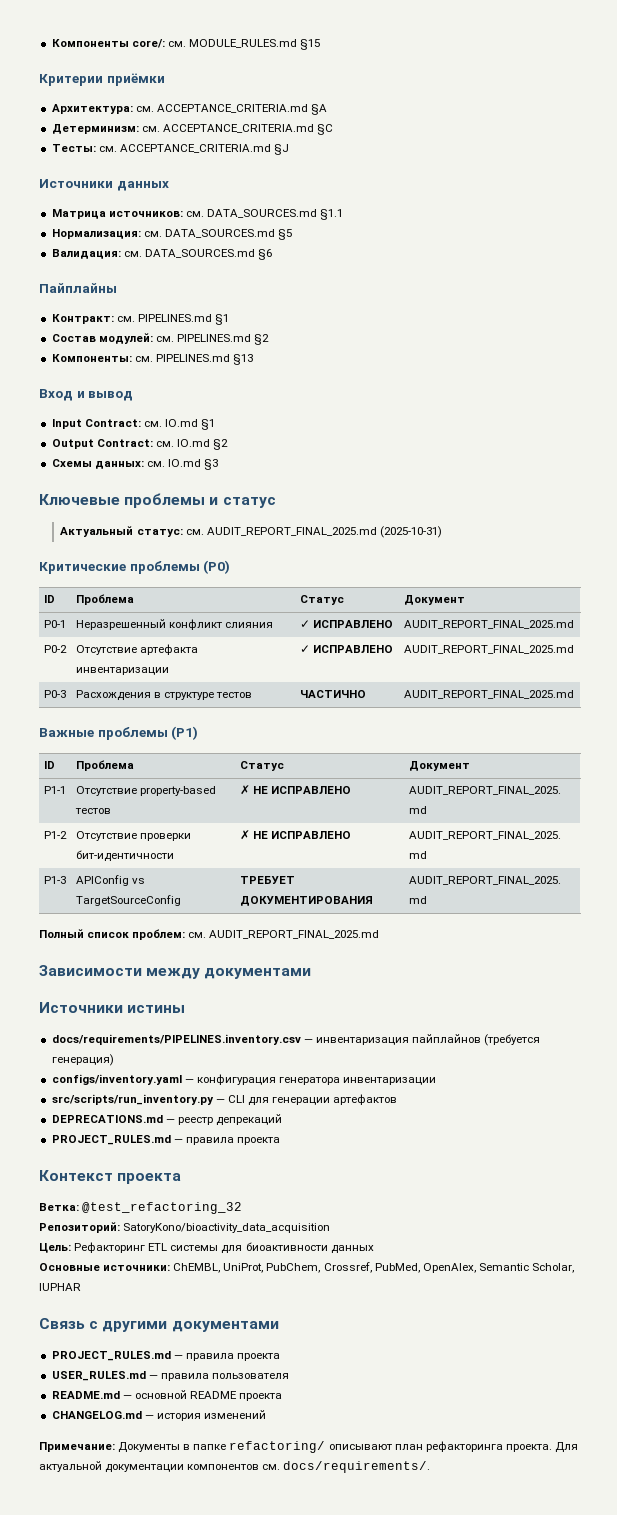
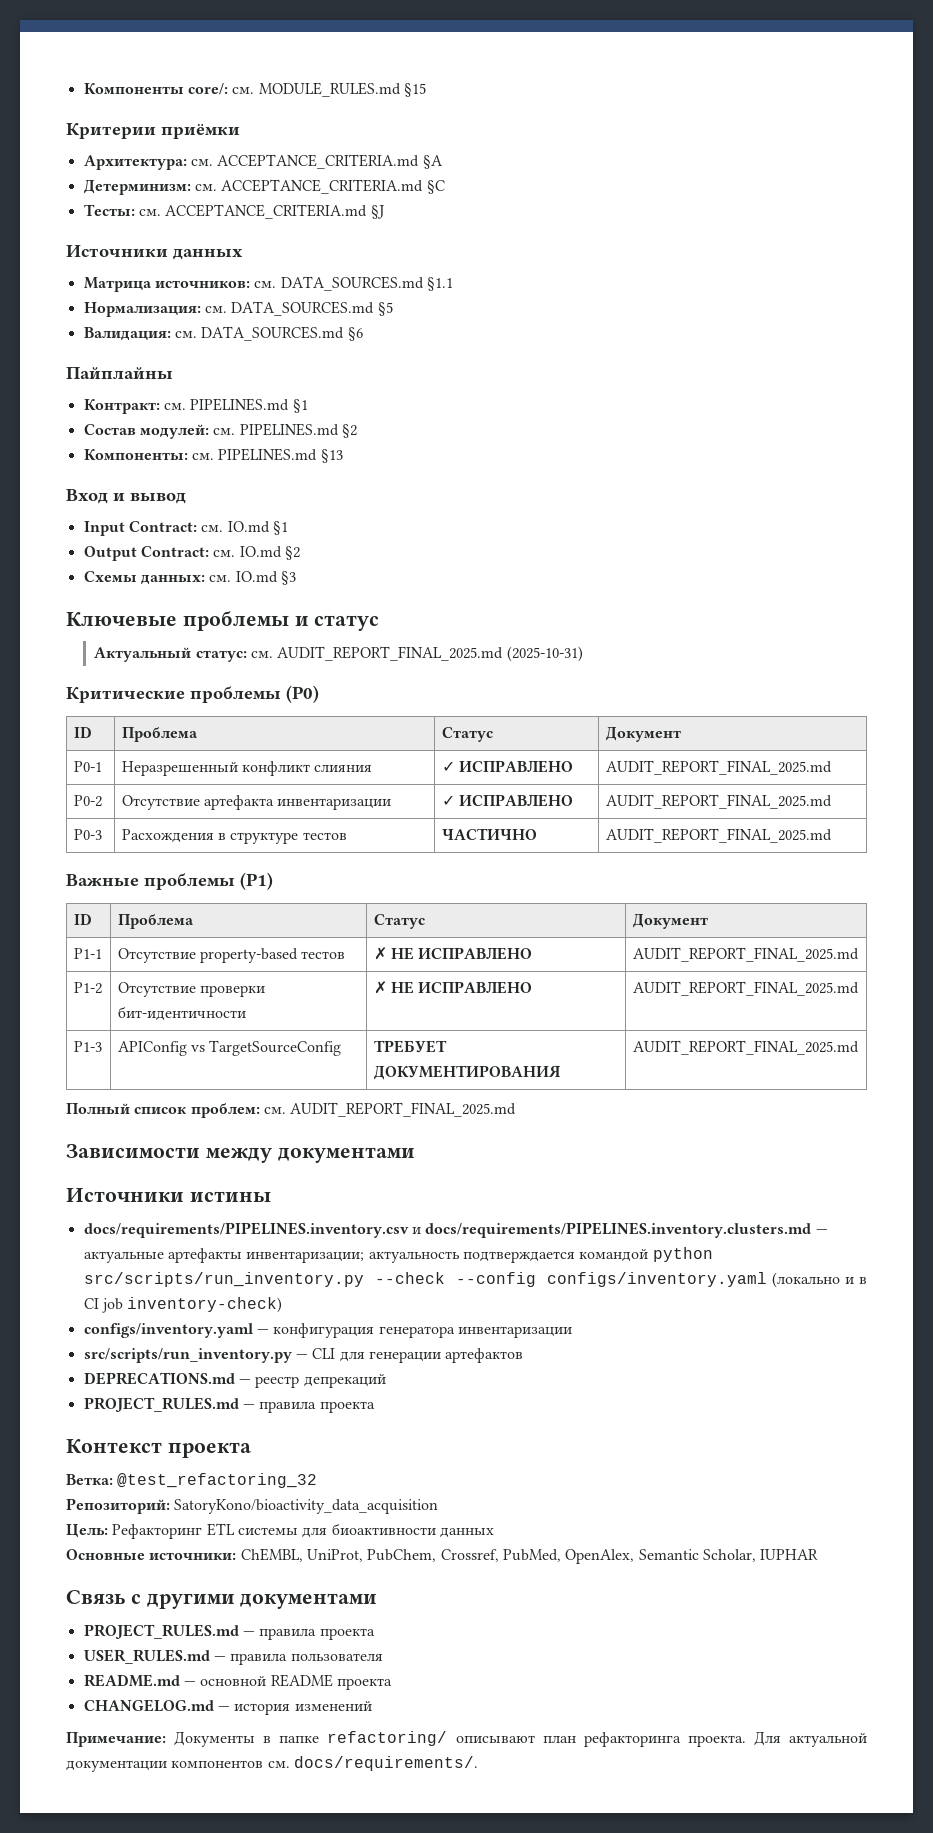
- docs/requirements/PIPELINES.inventory.csv — инвентаризация пайплайнов (требуется генерация)
+ docs/requirements/PIPELINES.inventory.csv и docs/requirements/PIPELINES.inventory.clusters.md — актуальные артефакты инвентаризации; актуальность подтверждается командой python src/scripts/run_inventory.py --check --config configs/inventory.yaml (локально и в CI job inventory-check)

